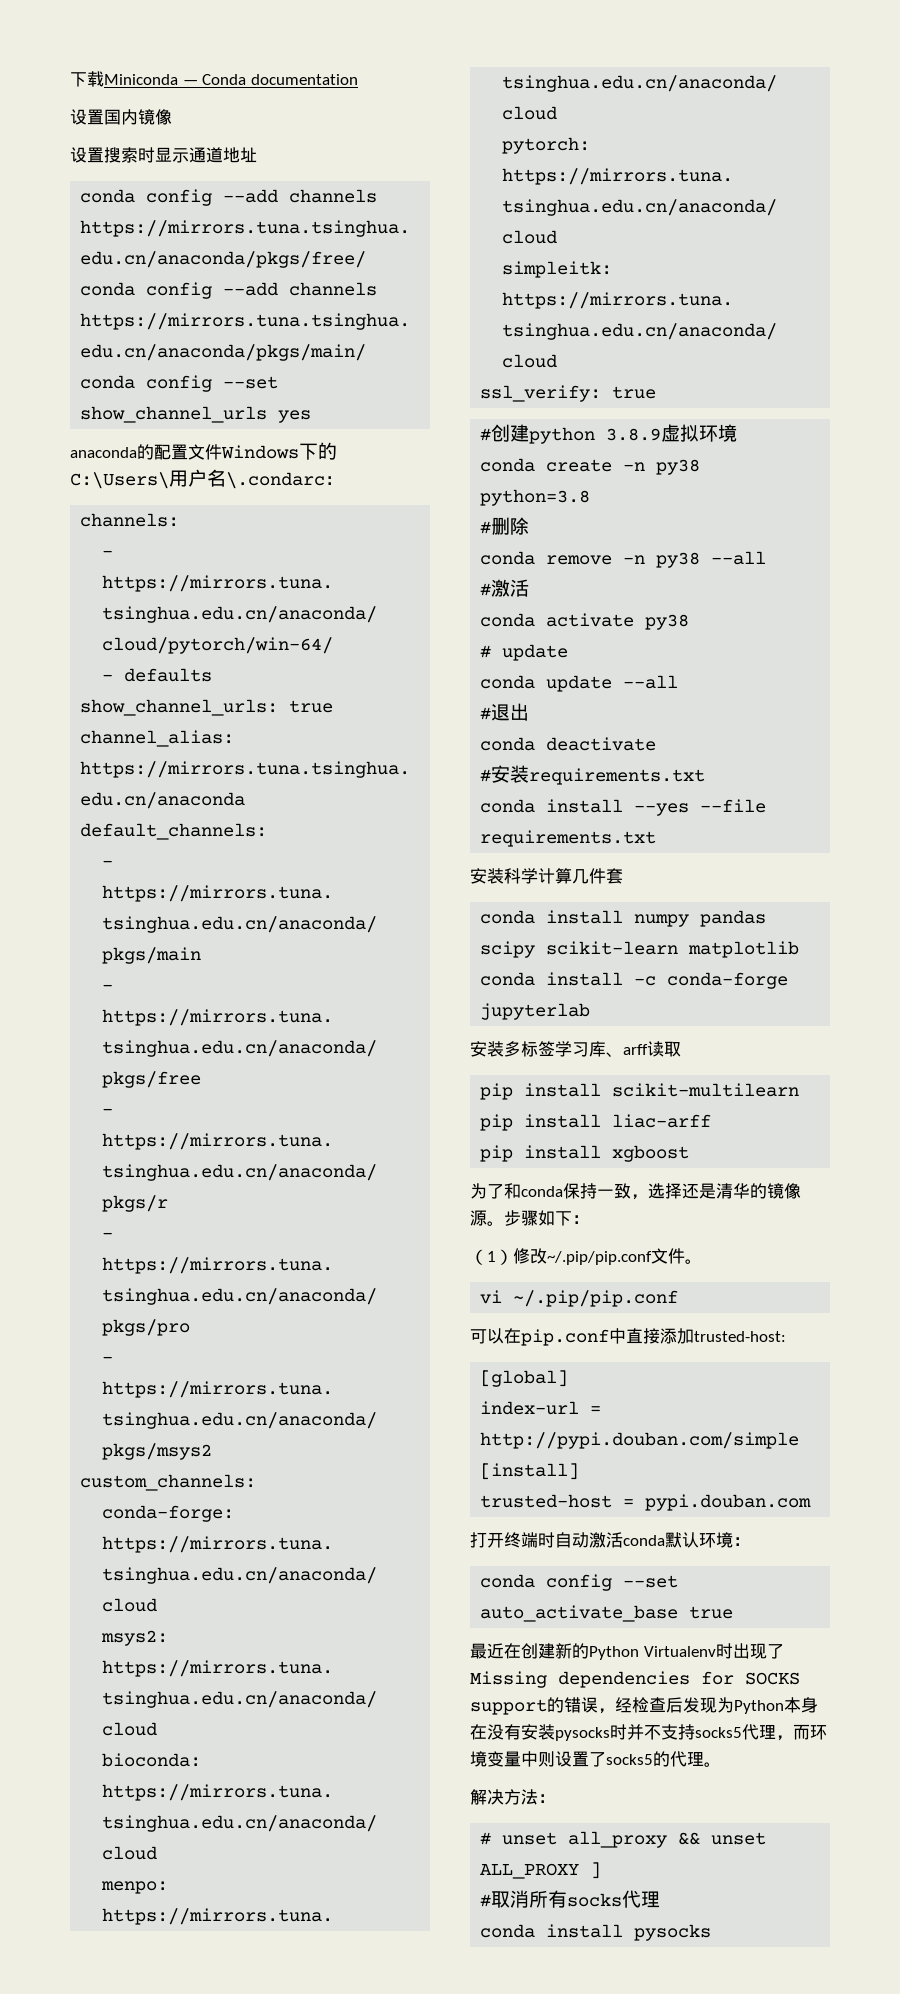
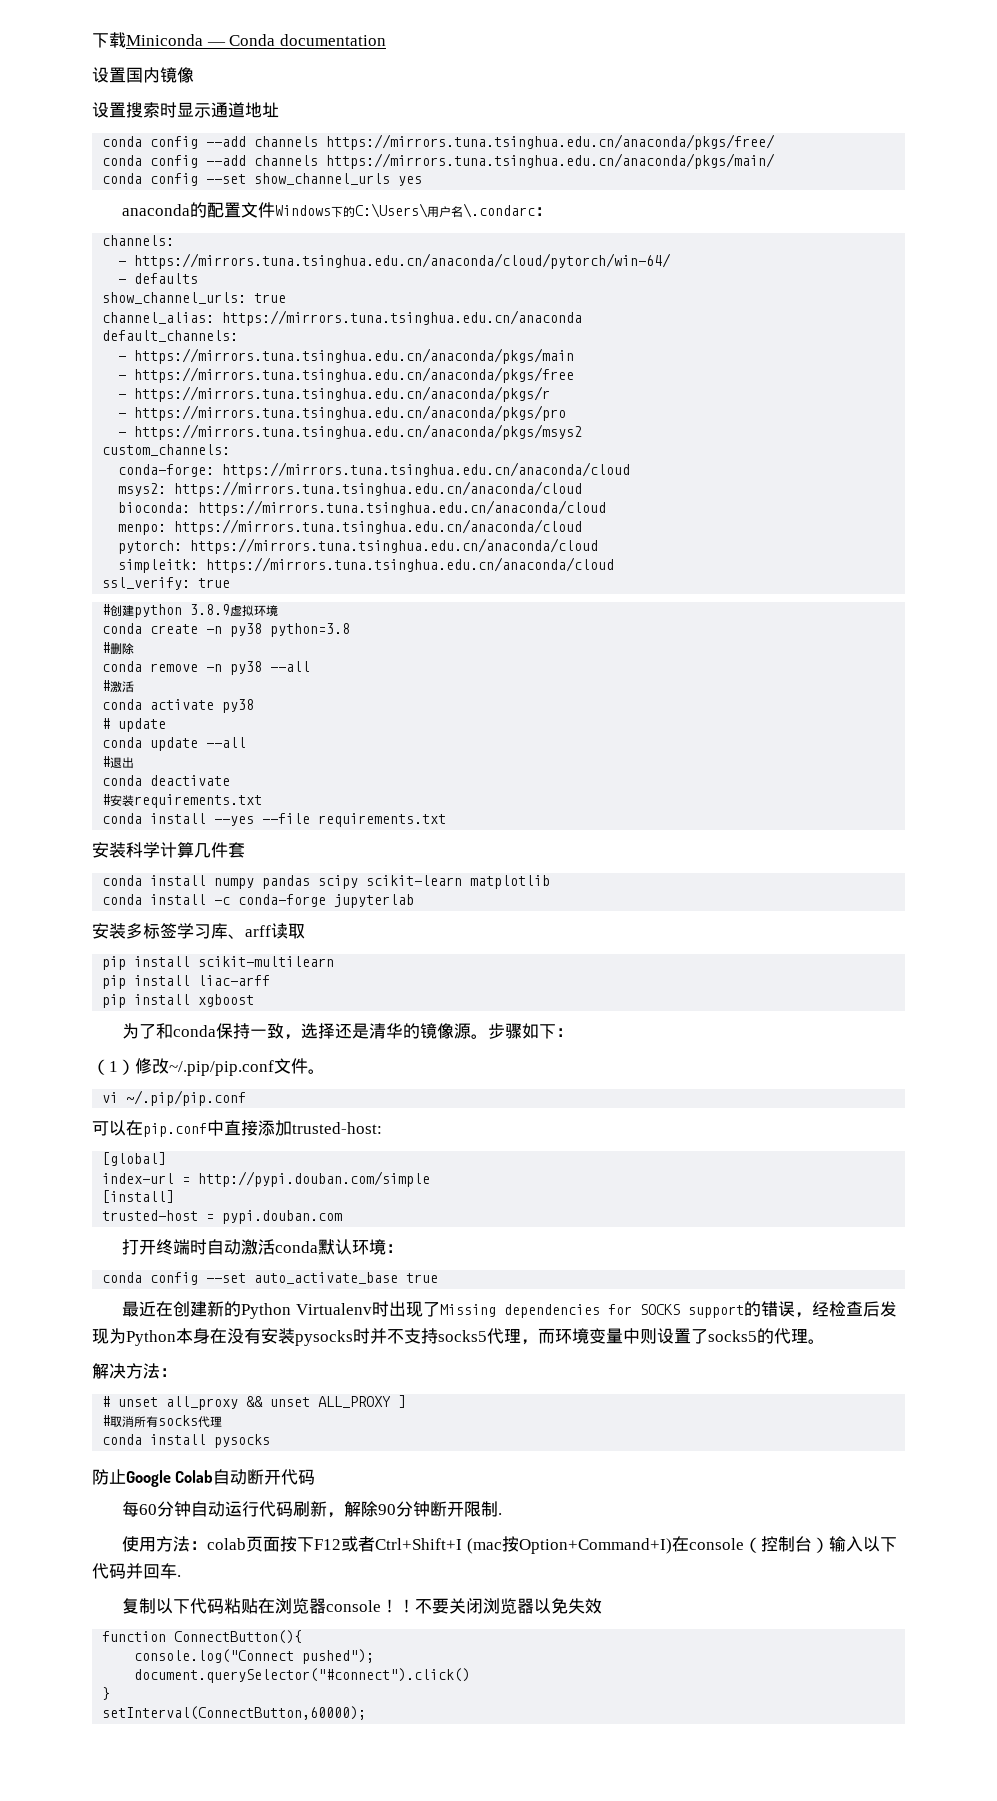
+ 防止Google Colab自动断开代码
+ 每60分钟自动运行代码刷新，解除90分钟断开限制.
+ 使用方法：colab页面按下F12或者Ctrl+Shift+I (mac按Option+Command+I)在console（控制台）输入以下代码并回车.
+ 复制以下代码粘贴在浏览器console！！不要关闭浏览器以免失效
+ function ConnectButton(){
+ console.log("Connect pushed");
+ document.querySelector("#connect").click()
+ }
+ setInterval(ConnectButton,60000);

